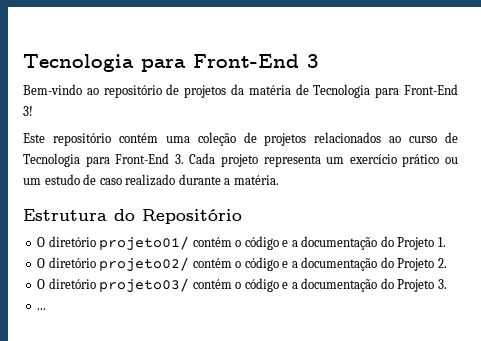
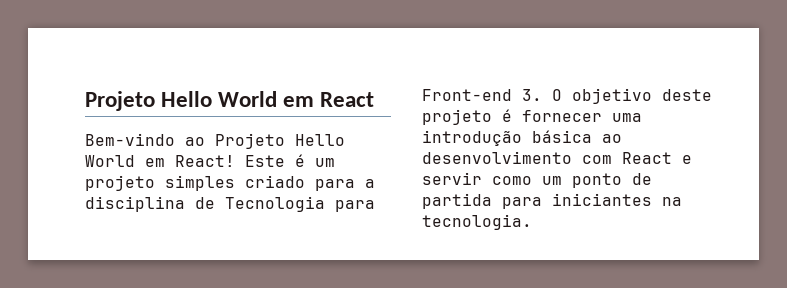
- Tecnologia para Front-End 3
- Bem-vindo ao repositório de projetos da matéria de Tecnologia para Front-End 3!
- Este repositório contém uma coleção de projetos relacionados ao curso de Tecnologia para Front-End 3. Cada projeto representa um exercício prático ou um estudo de caso realizado durante a matéria.
- Estrutura do Repositório
- O diretório projeto01/ contém o código e a documentação do Projeto 1.
- O diretório projeto02/ contém o código e a documentação do Projeto 2.
- O diretório projeto03/ contém o código e a documentação do Projeto 3.
- ...
+ Projeto Hello World em React
+ Bem-vindo ao Projeto Hello World em React! Este é um projeto simples criado para a disciplina de Tecnologia para Front-end 3. O objetivo deste projeto é fornecer uma introdução básica ao desenvolvimento com React e servir como um ponto de partida para iniciantes na tecnologia.

